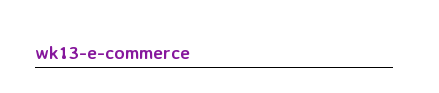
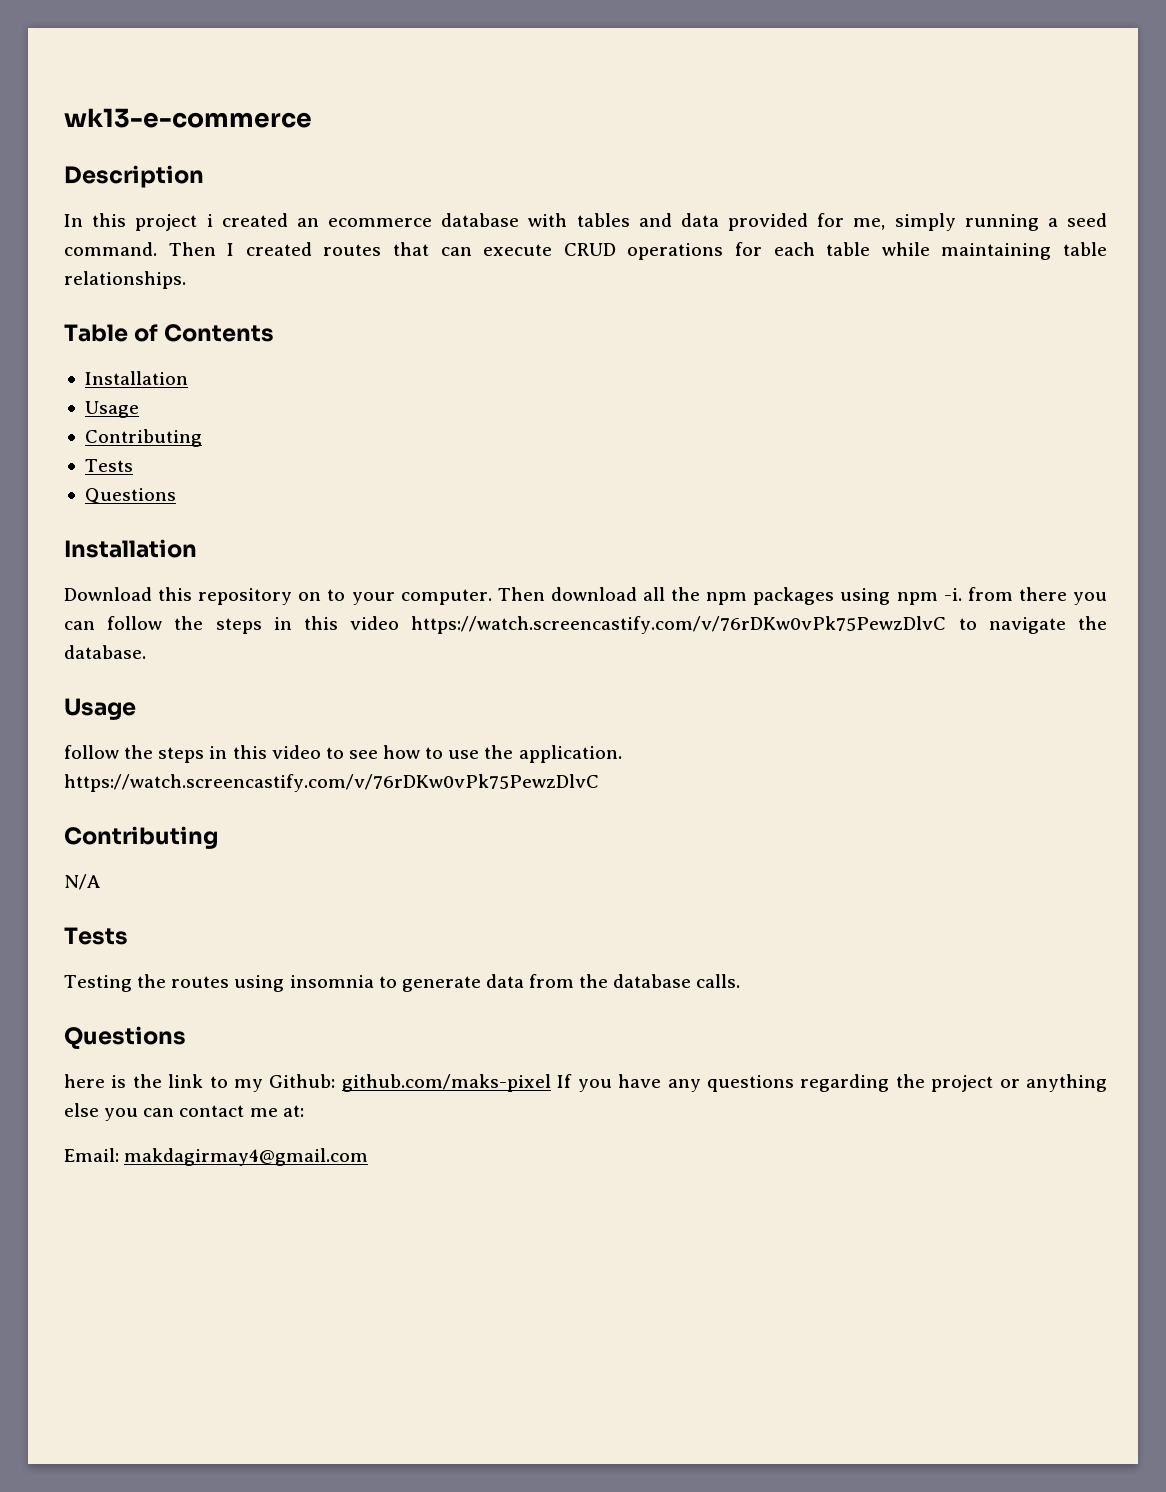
+ Description
+ In this project i created an ecommerce database with tables and data provided for me, simply running a seed command. Then I created routes that can execute CRUD operations for each table while maintaining table relationships.
+ Table of Contents
+ Installation
+ Usage
+ Contributing
+ Tests
+ Questions
+ Installation
+ Download this repository on to your computer. Then download all the npm packages using npm -i. from there you can follow the steps in this video https://watch.screencastify.com/v/76rDKw0vPk75PewzDlvC to navigate the database.
+ Usage
+ follow the steps in this video to see how to use the application. https://watch.screencastify.com/v/76rDKw0vPk75PewzDlvC
+ Contributing
+ N/A
+ Tests
+ Testing the routes using insomnia to generate data from the database calls.
+ Questions
+ here is the link to my Github: github.com/maks-pixel If you have any questions regarding the project or anything else you can contact me at:
+ Email: makdagirmay4@gmail.com

